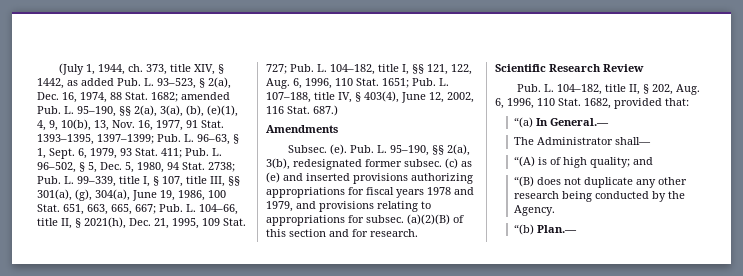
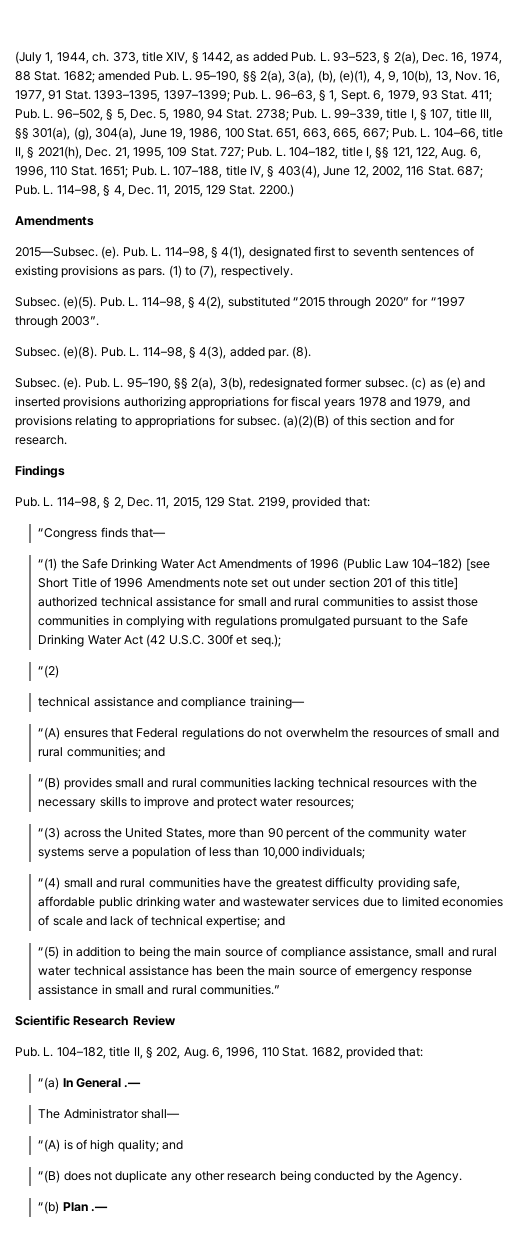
- 687.)
+ 687; Pub. L. 114–98, § 4, Dec. 11, 2015, 129 Stat. 2200.)
  Amendments
+ 2015—Subsec. (e). Pub. L. 114–98, § 4(1), designated first to seventh sentences of existing provisions as pars. (1) to (7), respectively.
+ Subsec. (e)(5). Pub. L. 114–98, § 4(2), substituted “2015 through 2020” for “1997 through 2003”.
+ Subsec. (e)(8). Pub. L. 114–98, § 4(3), added par. (8).
+ Findings
+ Pub. L. 114–98, § 2, Dec. 11, 2015, 129 Stat. 2199, provided that:
+ “Congress finds that—
+ “(1) the Safe Drinking Water Act Amendments of 1996 (Public Law 104–182) [see Short Title of 1996 Amendments note set out under section 201 of this title] authorized technical assistance for small and rural communities to assist those communities in complying with regulations promulgated pursuant to the Safe Drinking Water Act (42 U.S.C. 300f et seq.);
+ “(2)
+ technical assistance and compliance training—
+ “(A) ensures that Federal regulations do not overwhelm the resources of small and rural communities; and
+ “(B) provides small and rural communities lacking technical resources with the necessary skills to improve and protect water resources;
+ “(3) across the United States, more than 90 percent of the community water systems serve a population of less than 10,000 individuals;
+ “(4) small and rural communities have the greatest difficulty providing safe, affordable public drinking water and wastewater services due to limited economies of scale and lack of technical expertise; and
+ “(5) in addition to being the main source of compliance assistance, small and rural water technical assistance has been the main source of emergency response assistance in small and rural communities.”
- “(a) In General.—
+ “(a) In General .—
- “(b) Plan.—
+ “(b) Plan .—

